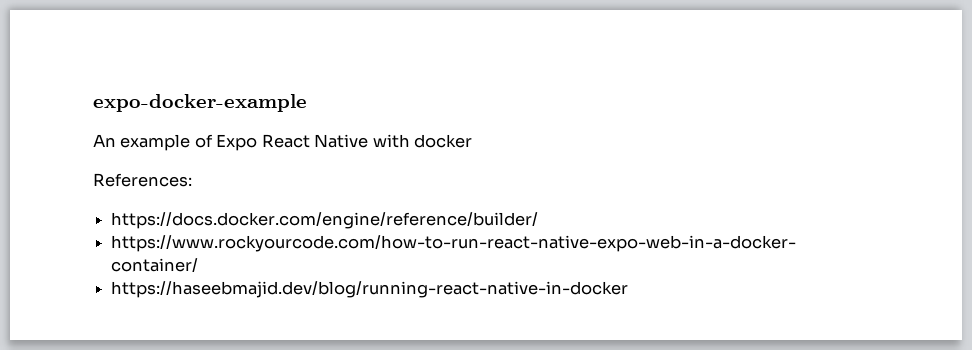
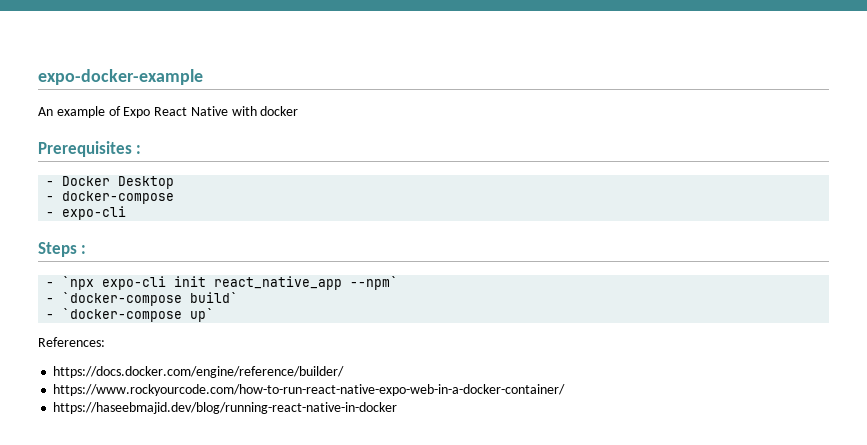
+ Prerequisites :
+ - Docker Desktop
+ - docker-compose
+ - expo-cli
+ Steps :
+ - `npx expo-cli init react_native_app --npm`
+ - `docker-compose build`
+ - `docker-compose up`

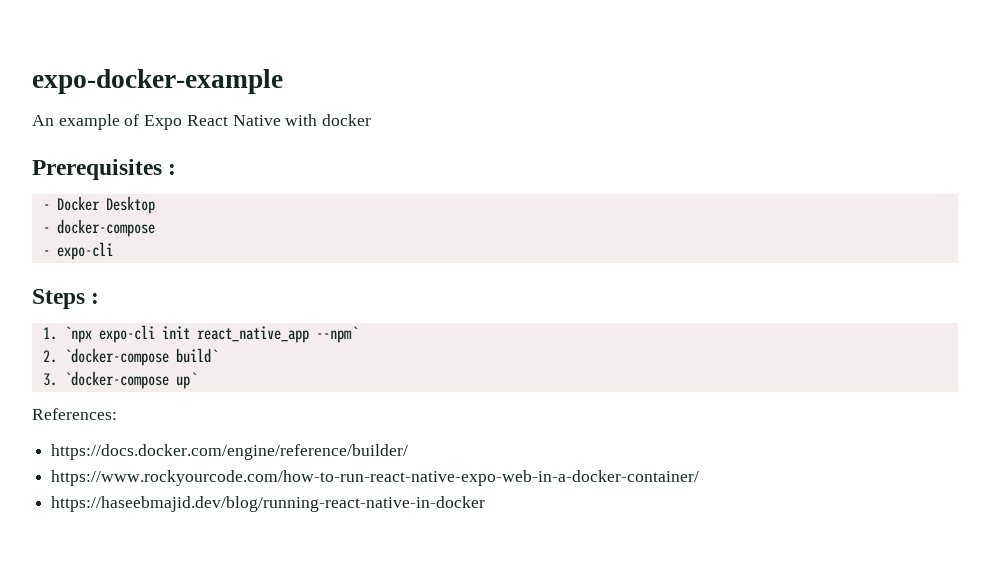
- - `npx expo-cli init react_native_app --npm`
+ 1. `npx expo-cli init react_native_app --npm`
- - `docker-compose build`
+ 2. `docker-compose build`
- - `docker-compose up`
+ 3. `docker-compose up`

